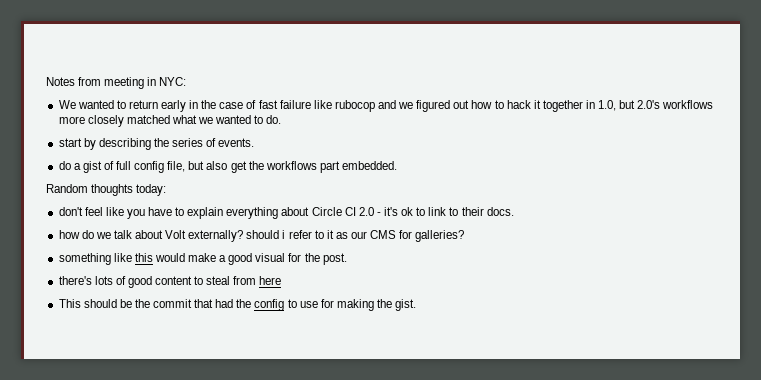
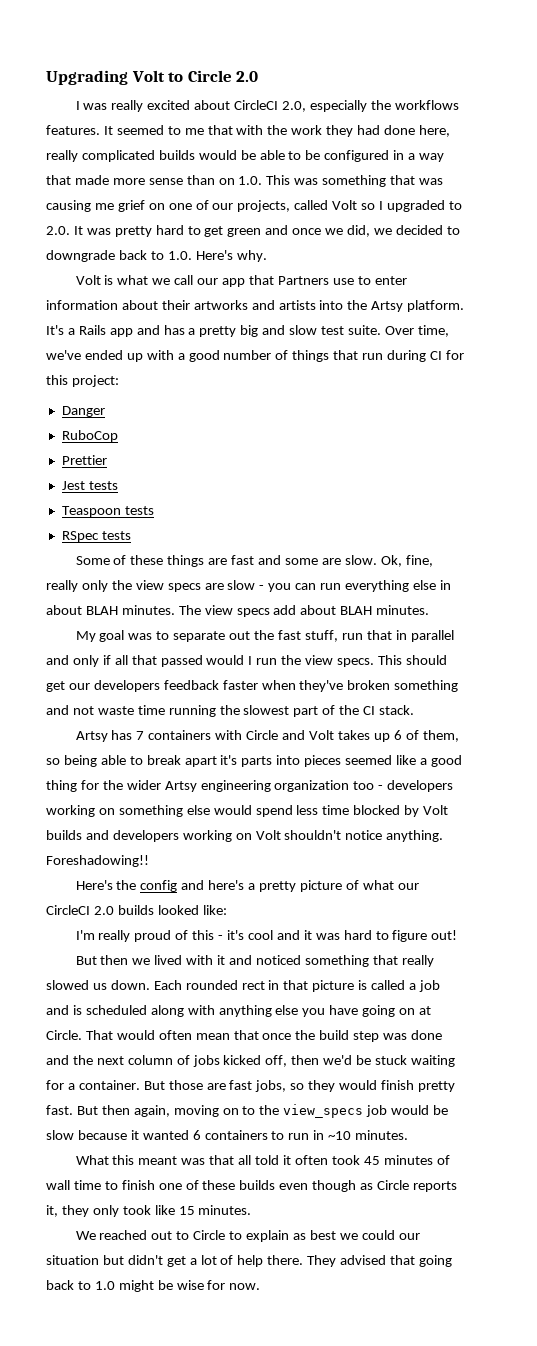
- Notes from meeting in NYC:
- We wanted to return early in the case of fast failure like rubocop and we figured out how to hack it together in 1.0, but 2.0's workflows more closely matched what we wanted to do.
- start by describing the series of events.
- do a gist of full config file, but also get the workflows part embedded.
- Random thoughts today:
- don't feel like you have to explain everything about Circle CI 2.0 - it's ok to link to their docs.
- how do we talk about Volt externally? should i refer to it as our CMS for galleries?
- something like this would make a good visual for the post.
- there's lots of good content to steal from here
- This should be the commit that had the config to use for making the gist.
+ Upgrading Volt to Circle 2.0
+ I was really excited about CircleCI 2.0, especially the workflows features. It seemed to me that with the work they had done here, really complicated builds would be able to be configured in a way that made more sense than on 1.0. This was something that was causing me grief on one of our projects, called Volt so I upgraded to 2.0. It was pretty hard to get green and once we did, we decided to downgrade back to 1.0. Here's why.
+ Volt is what we call our app that Partners use to enter information about their artworks and artists into the Artsy platform. It's a Rails app and has a pretty big and slow test suite. Over time, we've ended up with a good number of things that run during CI for this project:
+ Danger
+ RuboCop
+ Prettier
+ Jest tests
+ Teaspoon tests
+ RSpec tests
+ Some of these things are fast and some are slow. Ok, fine, really only the view specs are slow - you can run everything else in about BLAH minutes. The view specs add about BLAH minutes.
+ My goal was to separate out the fast stuff, run that in parallel and only if all that passed would I run the view specs. This should get our developers feedback faster when they've broken something and not waste time running the slowest part of the CI stack.
+ Artsy has 7 containers with Circle and Volt takes up 6 of them, so being able to break apart it's parts into pieces seemed like a good thing for the wider Artsy engineering organization too - developers working on something else would spend less time blocked by Volt builds and developers working on Volt shouldn't notice anything. Foreshadowing!!
+ Here's the config and here's a pretty picture of what our CircleCI 2.0 builds looked like:
+ I'm really proud of this - it's cool and it was hard to figure out!
+ But then we lived with it and noticed something that really slowed us down. Each rounded rect in that picture is called a job and is scheduled along with anything else you have going on at Circle. That would often mean that once the build step was done and the next column of jobs kicked off, then we'd be stuck waiting for a container. But those are fast jobs, so they would finish pretty fast. But then again, moving on to the view_specs job would be slow because it wanted 6 containers to run in ~10 minutes.
+ What this meant was that all told it often took 45 minutes of wall time to finish one of these builds even though as Circle reports it, they only took like 15 minutes.
+ We reached out to Circle to explain as best we could our situation but didn't get a lot of help there. They advised that going back to 1.0 might be wise for now.

